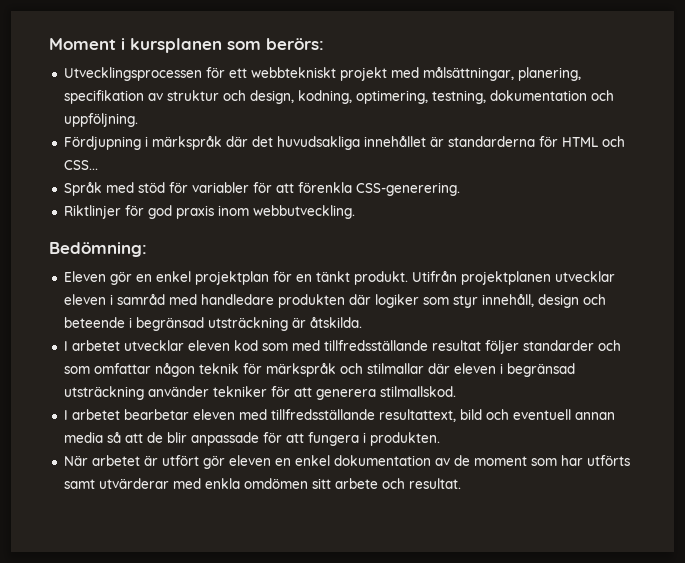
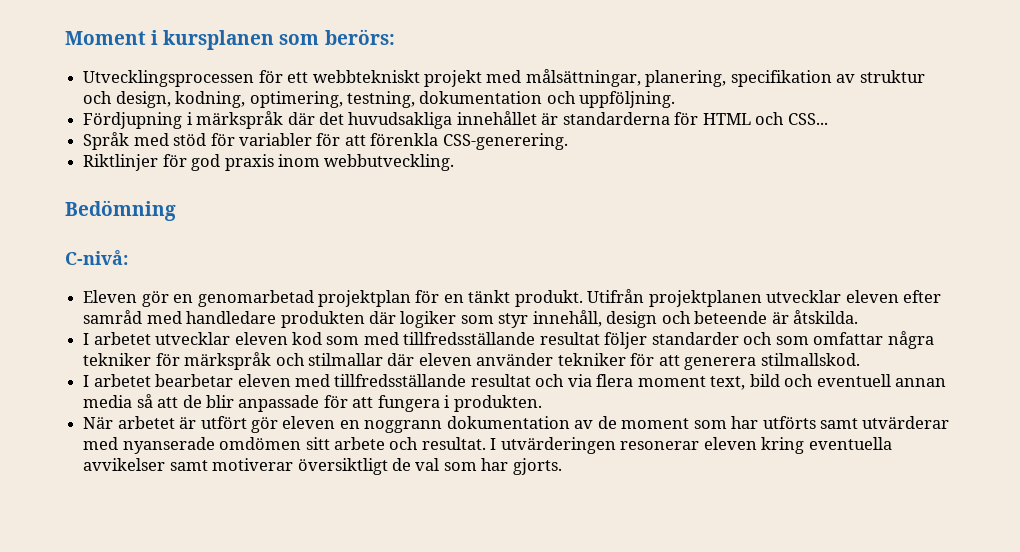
- Bedömning:
+ Bedömning
+ C-nivå:
- Eleven gör en enkel projektplan för en tänkt produkt.
+ Eleven gör en genomarbetad projektplan för en tänkt produkt.
- Utifrån projektplanen utvecklar eleven i samråd med handledare produkten där logiker som styr innehåll, design och beteende i begränsad utsträckning är åtskilda.
+ Utifrån projektplanen utvecklar eleven efter samråd med handledare produkten där logiker som styr innehåll, design och beteende är åtskilda.
- I arbetet utvecklar eleven kod som med tillfredsställande resultat följer standarder och som omfattar någon teknik för märkspråk och stilmallar där eleven i begränsad utsträckning använder tekniker för att generera stilmallskod.
+ I arbetet utvecklar eleven kod som med tillfredsställande resultat följer standarder och som omfattar några tekniker för märkspråk och stilmallar där eleven använder tekniker för att generera stilmallskod.
- I arbetet bearbetar eleven med tillfredsställande resultattext, bild och eventuell annan media så att de blir anpassade för att fungera i produkten.
+ I arbetet bearbetar eleven med tillfredsställande resultat och via flera moment text, bild och eventuell annan media så att de blir anpassade för att fungera i produkten.
- När arbetet är utfört gör eleven en enkel dokumentation av de moment som har utförts samt utvärderar med enkla omdömen sitt arbete och resultat.
+ När arbetet är utfört gör eleven en noggrann dokumentation av de moment som har utförts samt utvärderar med nyanserade omdömen sitt arbete och resultat.
+ I utvärderingen resonerar eleven kring eventuella avvikelser samt motiverar översiktligt de val som har gjorts.

